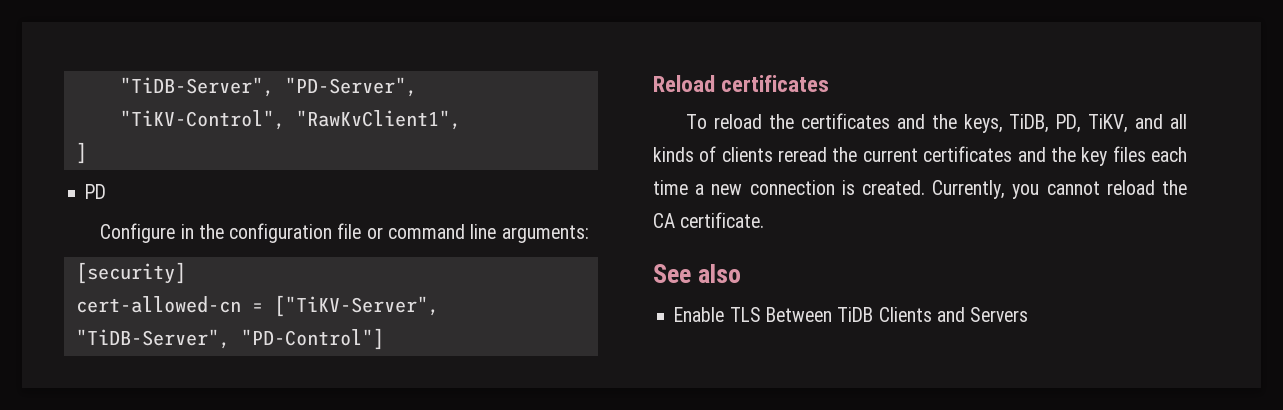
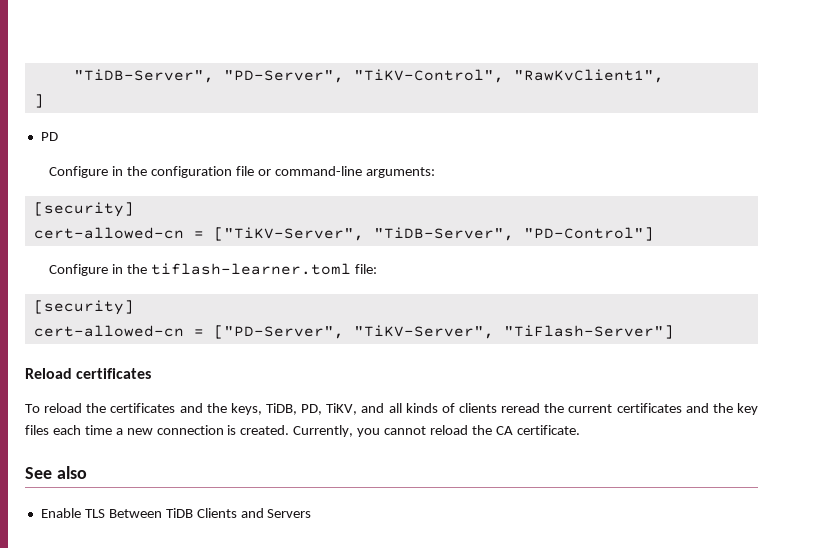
- Configure in the configuration file or command line arguments:
+ Configure in the configuration file or command-line arguments:
+ Configure in the tiflash-learner.toml file:
+ [security]
+ cert-allowed-cn = ["PD-Server", "TiKV-Server", "TiFlash-Server"]

